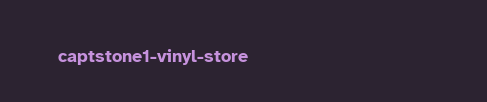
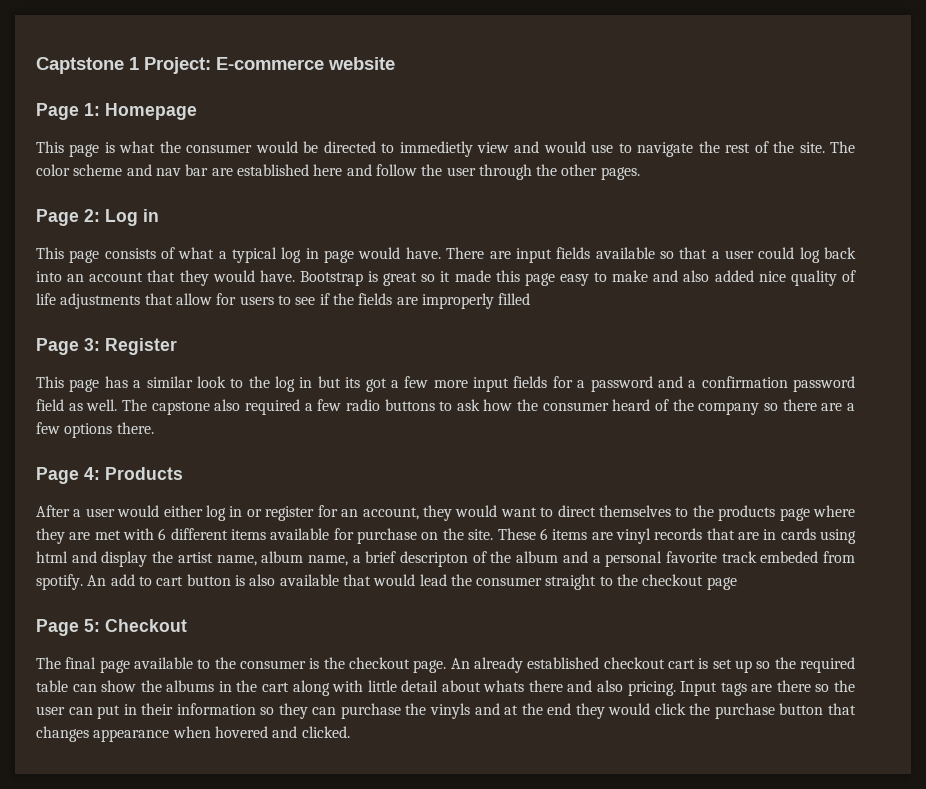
- captstone1-vinyl-store
+ Captstone 1 Project: E-commerce website
+ Page 1: Homepage
+ This page is what the consumer would be directed to immedietly view and would use to navigate the rest of the site. The color scheme and nav bar are established here and follow the user through the other pages.
+ Page 2: Log in
+ This page consists of what a typical log in page would have. There are input fields available so that a user could log back into an account that they would have. Bootstrap is great so it made this page easy to make and also added nice quality of life adjustments that allow for users to see if the fields are improperly filled
+ Page 3: Register
+ This page has a similar look to the log in but its got a few more input fields for a password and a confirmation password field as well. The capstone also required a few radio buttons to ask how the consumer heard of the company so there are a few options there.
+ Page 4: Products
+ After a user would either log in or register for an account, they would want to direct themselves to the products page where they are met with 6 different items available for purchase on the site. These 6 items are vinyl records that are in cards using html and display the artist name, album name, a brief descripton of the album and a personal favorite track embeded from spotify. An add to cart button is also available that would lead the consumer straight to the checkout page
+ Page 5: Checkout
+ The final page available to the consumer is the checkout page. An already established checkout cart is set up so the required table can show the albums in the cart along with little detail about whats there and also pricing. Input tags are there so the user can put in their information so they can purchase the vinyls and at the end they would click the purchase button that changes appearance when hovered and clicked.

